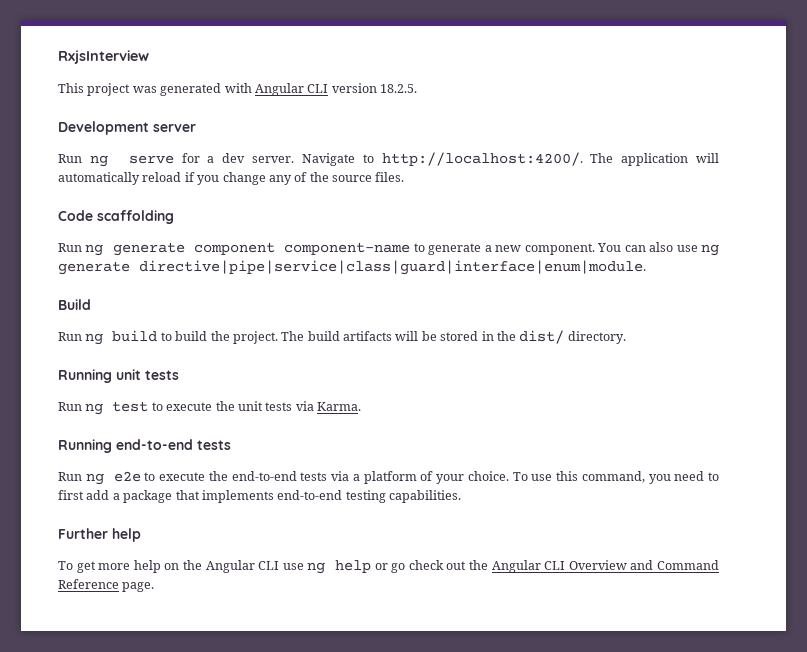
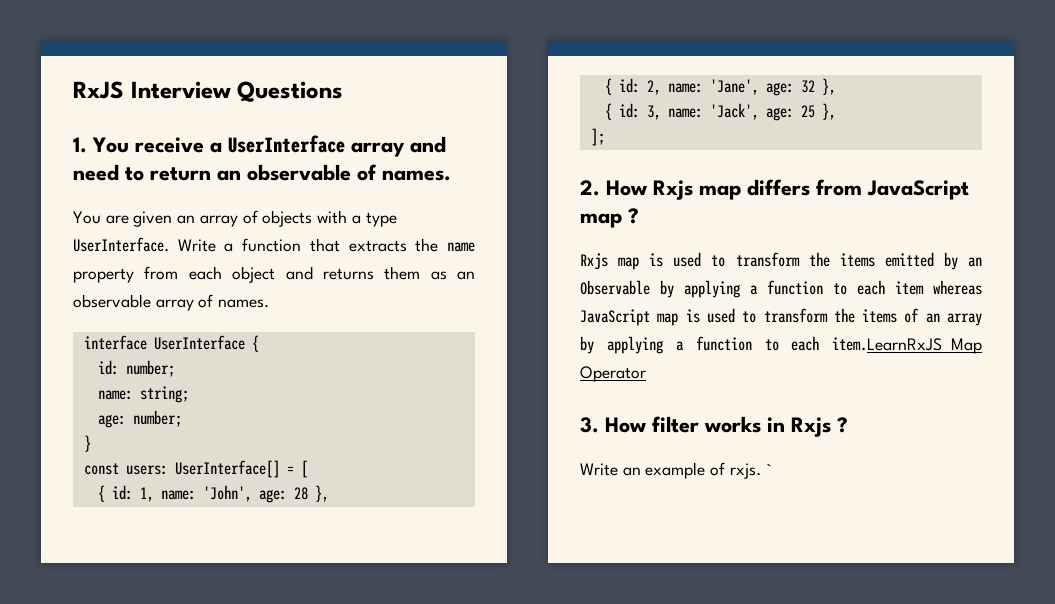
- RxjsInterview
- This project was generated with Angular CLI version 18.2.5.
- Development server
- Run ng serve for a dev server. Navigate to http://localhost:4200/. The application will automatically reload if you change any of the source files.
- Code scaffolding
- Run ng generate component component-name to generate a new component. You can also use ng generate directive|pipe|service|class|guard|interface|enum|module.
- Build
- Run ng build to build the project. The build artifacts will be stored in the dist/ directory.
- Running unit tests
- Run ng test to execute the unit tests via Karma.
- Running end-to-end tests
- Run ng e2e to execute the end-to-end tests via a platform of your choice. To use this command, you need to first add a package that implements end-to-end testing capabilities.
- Further help
- To get more help on the Angular CLI use ng help or go check out the Angular CLI Overview and Command Reference page.
+ RxJS Interview Questions
+ 1. You receive a UserInterface array and need to return an observable of names.
+ You are given an array of objects with a type UserInterface. Write a function that extracts the name property from each object and returns them as an observable array of names.
+ interface UserInterface {
+ id: number;
+ name: string;
+ age: number;
+ }
+ const users: UserInterface[] = [
+ { id: 1, name: 'John', age: 28 },
+ { id: 2, name: 'Jane', age: 32 },
+ { id: 3, name: 'Jack', age: 25 },
+ ];
+ 2. How Rxjs map differs from JavaScript map ?
+ Rxjs map is used to transform the items emitted by an Observable by applying a function to each item whereas JavaScript map is used to transform the items of an array by applying a function to each item.LearnRxJS Map Operator
+ 3. How filter works in Rxjs ?
+ Write an example of rxjs. `

